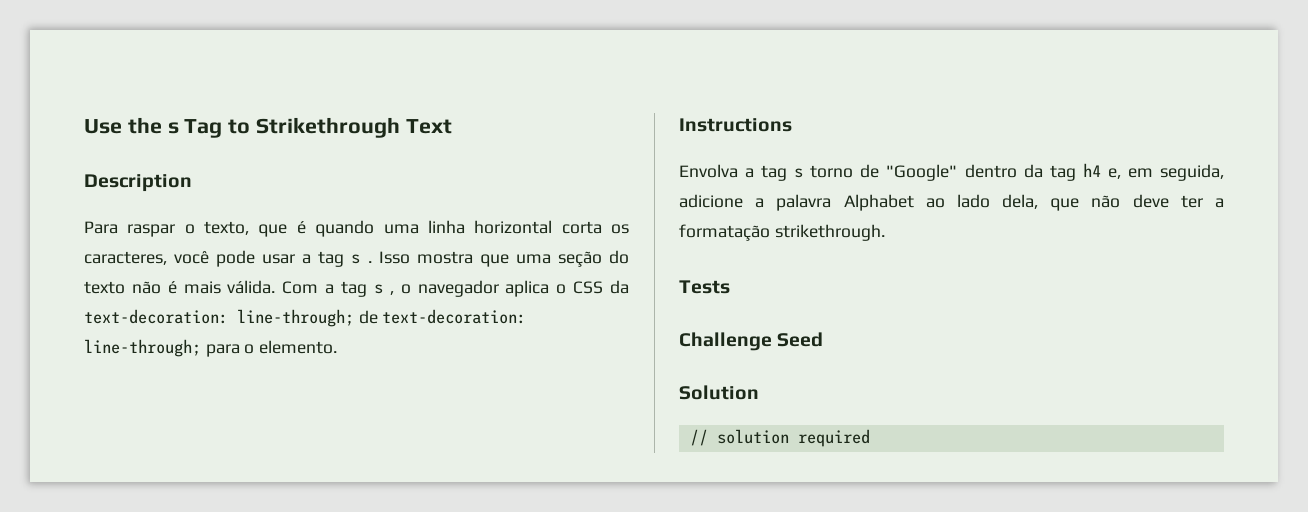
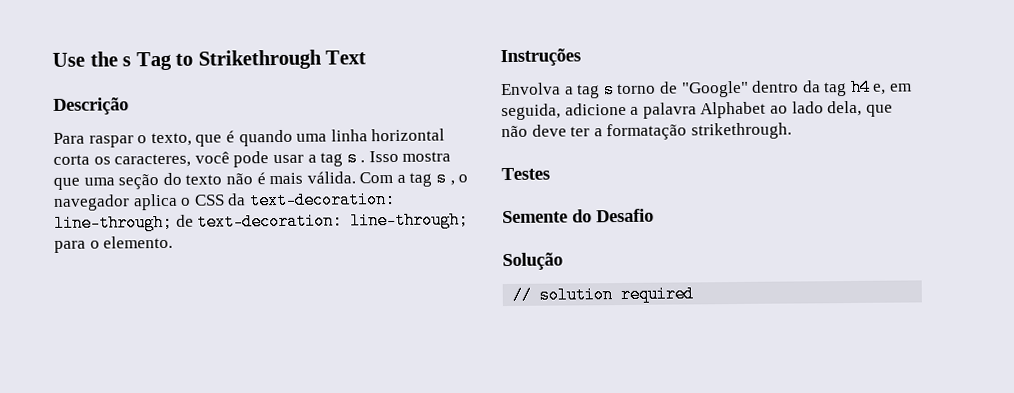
- Description
+ Descrição
- Instructions
+ Instruções
- Tests
- Challenge Seed
- Solution
+ Testes
+ Semente do Desafio
+ Solução

